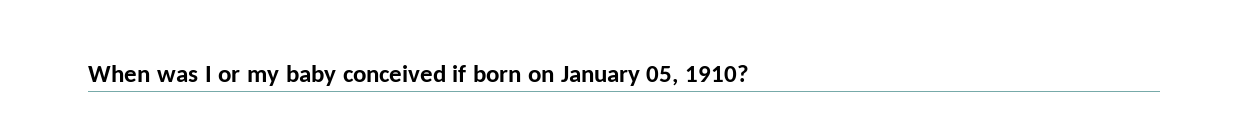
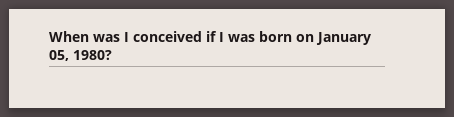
- When was I or my baby conceived if born on January 05, 1910?
+ When was I conceived if I was born on January 05, 1980?

